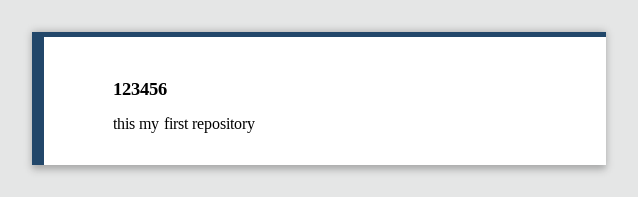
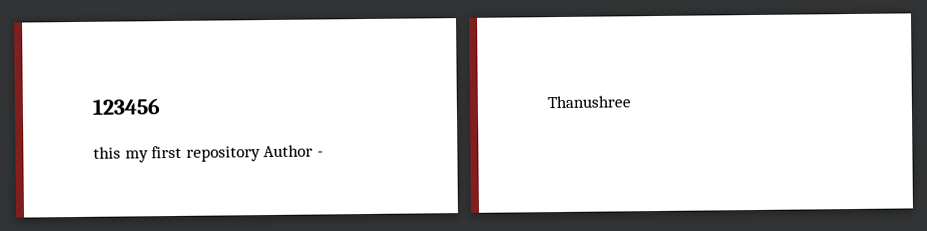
- this my first repository
+ this my first repository Author - Thanushree

